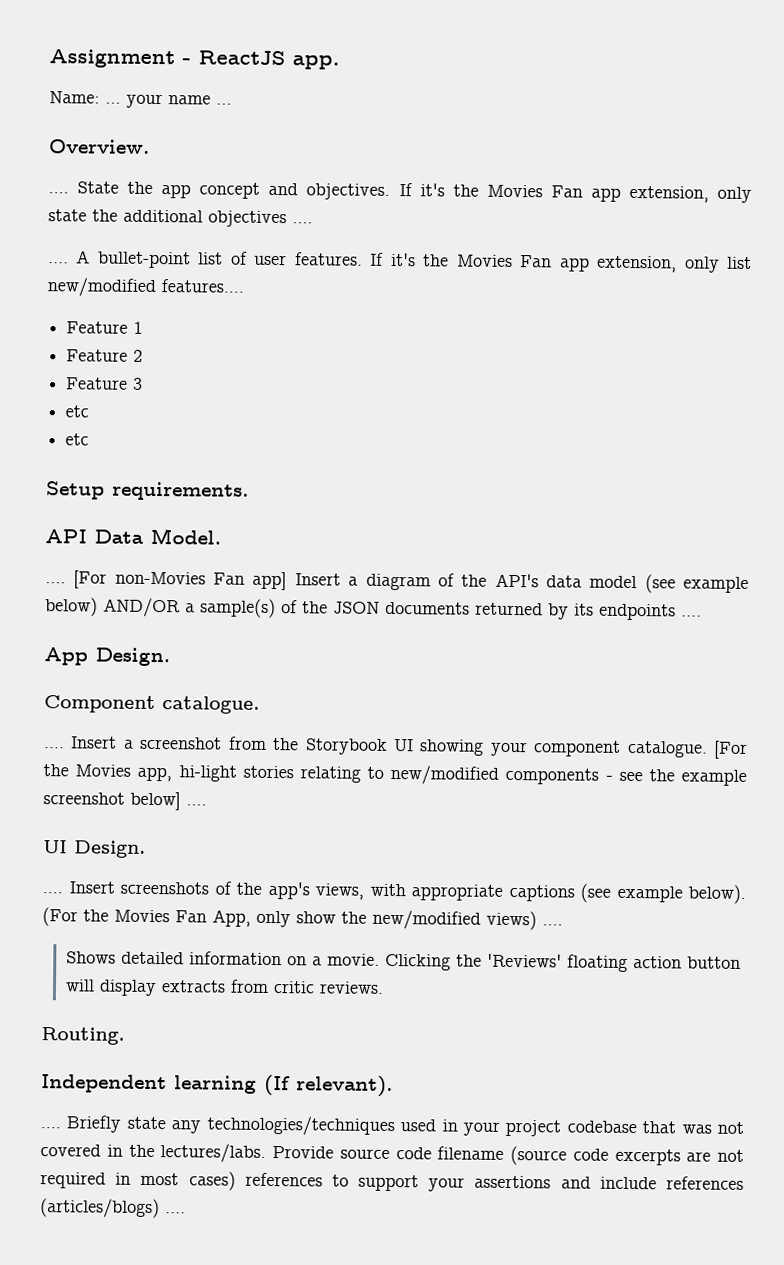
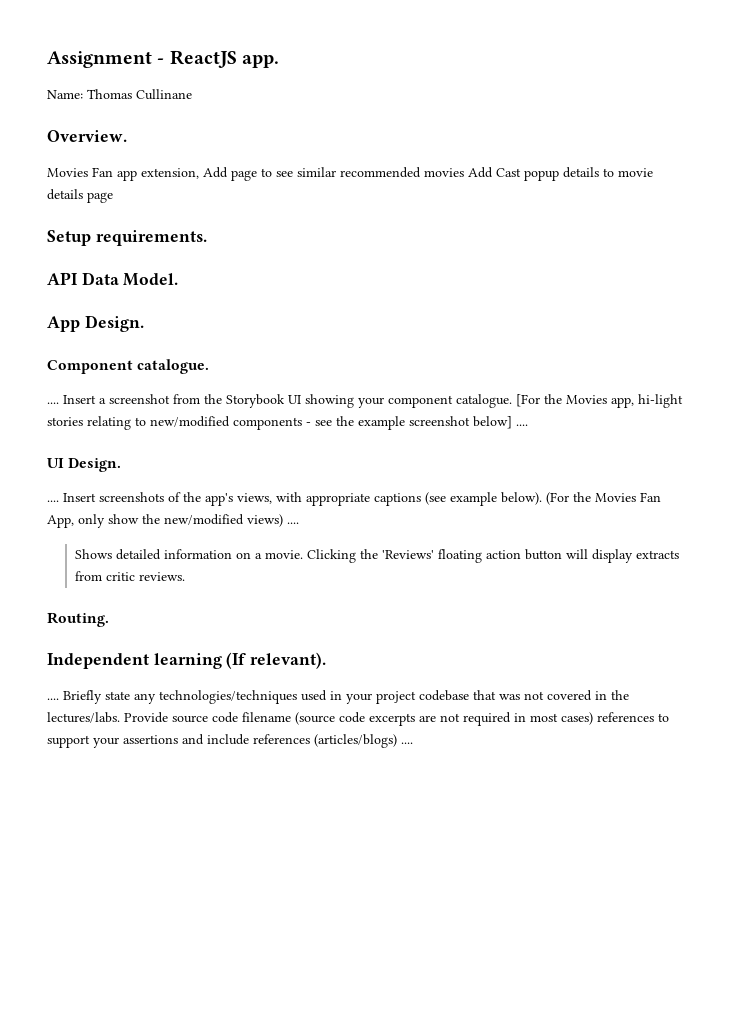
- Name: ... your name ...
+ Name: Thomas Cullinane
  Overview.
- .... State the app concept and objectives. If it's the Movies Fan app extension, only state the additional objectives ....
- .... A bullet-point list of user features. If it's the Movies Fan app extension, only list new/modified features....
- Feature 1
- Feature 2
- Feature 3
- etc
- etc
+ Movies Fan app extension, Add page to see similar recommended movies Add Cast popup details to movie details page
- .... [For non-Movies Fan app] Insert a diagram of the API's data model (see example below) AND/OR a sample(s) of the JSON documents returned by its endpoints ....

